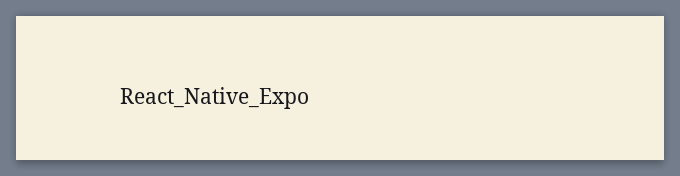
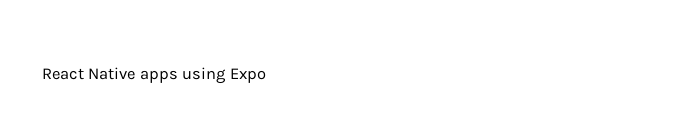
- React_Native_Expo
+ React Native apps using Expo

